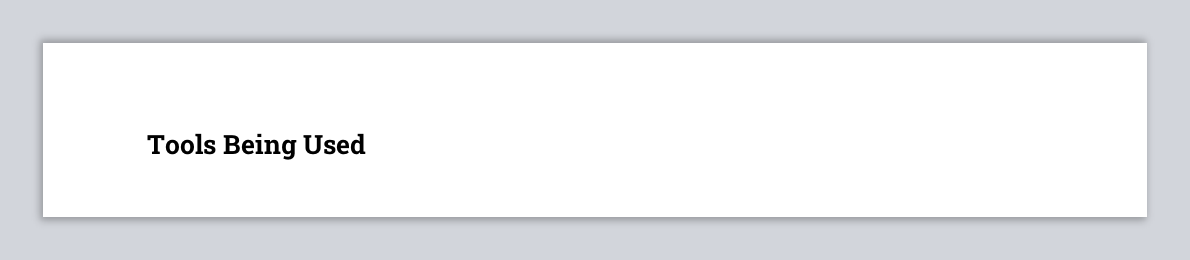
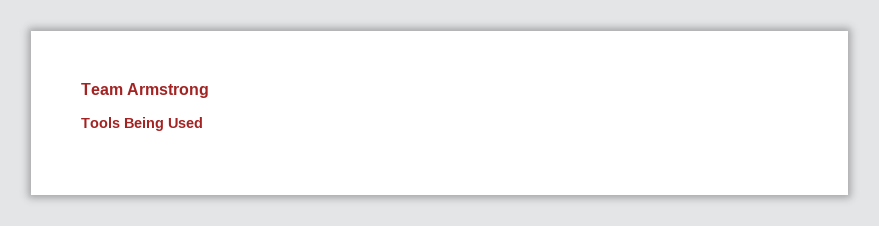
+ Team Armstrong

